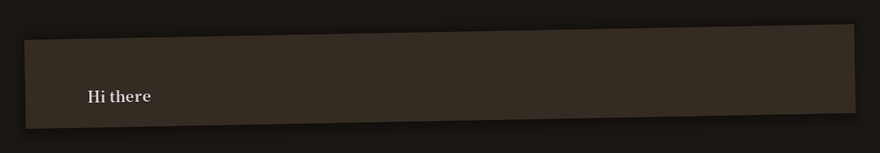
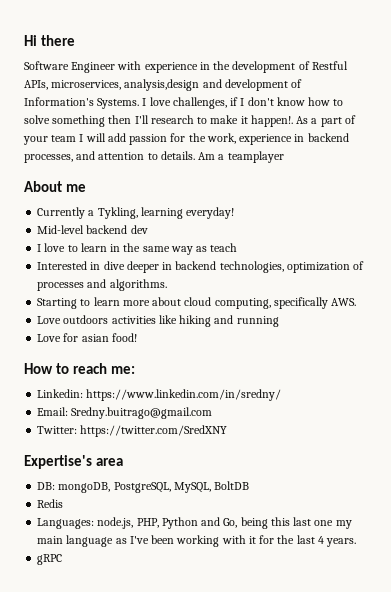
+ Software Engineer with experience in the development of Restful APIs, microservices, analysis,design and development of Information's Systems. I love challenges, if I don't know how to solve something then I'll research to make it happen!. As a part of your team I will add passion for the work, experience in backend processes, and attention to details. Am a teamplayer
+ About me
+ Currently a Tykling, learning everyday!
+ Mid-level backend dev
+ I love to learn in the same way as teach
+ Interested in dive deeper in backend technologies, optimization of processes and algorithms.
+ Starting to learn more about cloud computing, specifically AWS.
+ Love outdoors activities like hiking and running
+ Love for asian food!
+ How to reach me:
+ Linkedin: https://www.linkedin.com/in/sredny/
+ Email: Sredny.buitrago@gmail.com
+ Twitter: https://twitter.com/SredXNY
+ Expertise's area
+ DB: mongoDB, PostgreSQL, MySQL, BoltDB
+ Redis
+ Languages: node.js, PHP, Python and Go, being this last one my main language as I've been working with it for the last 4 years.
+ gRPC

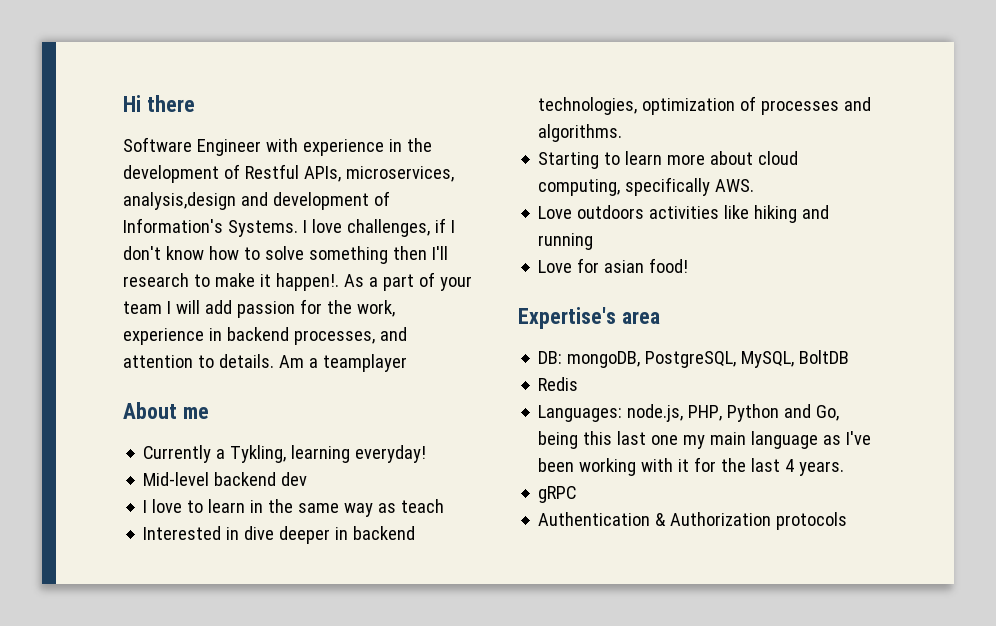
- How to reach me:
- Linkedin: https://www.linkedin.com/in/sredny/
- Email: Sredny.buitrago@gmail.com
- Twitter: https://twitter.com/SredXNY
+ Authentication & Authorization protocols

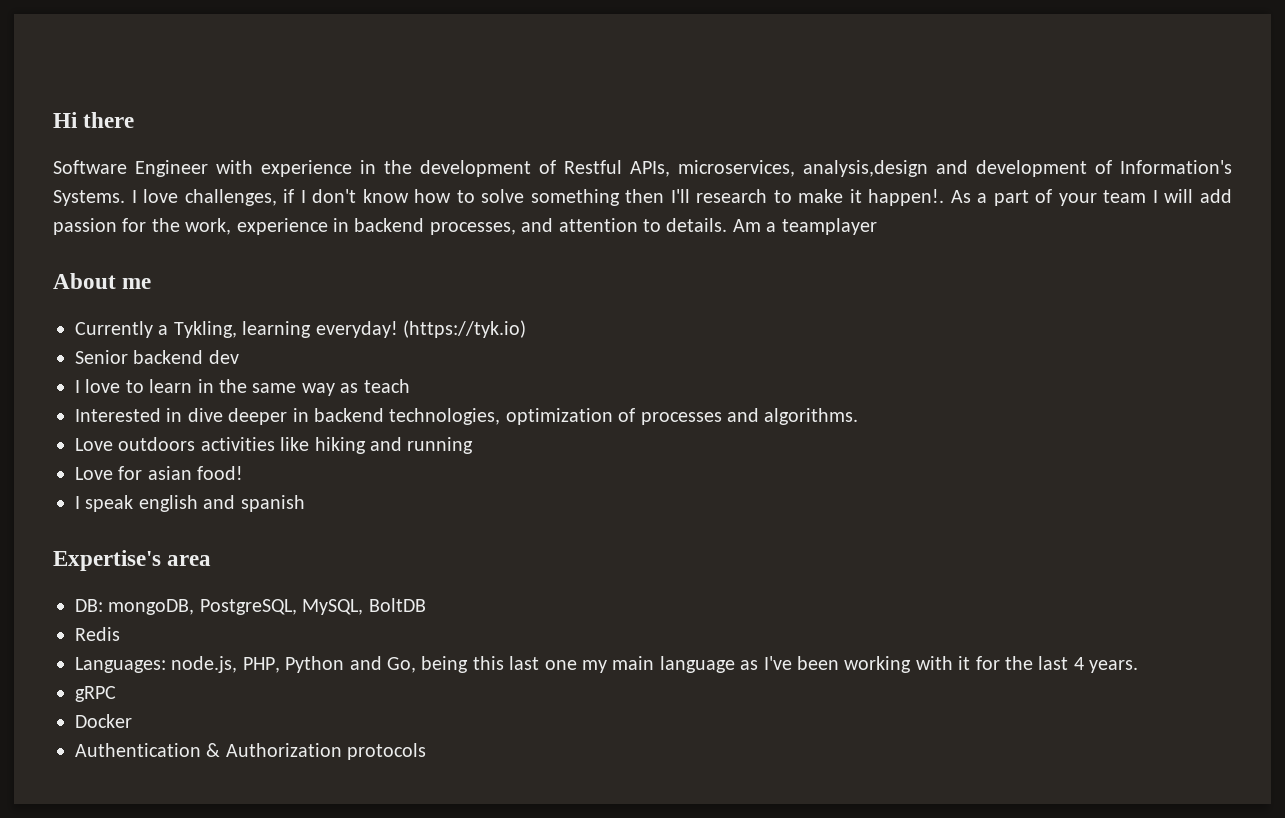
- Currently a Tykling, learning everyday!
- Mid-level backend dev
+ Currently a Tykling, learning everyday! (https://tyk.io)
+ Senior backend dev
- Starting to learn more about cloud computing, specifically AWS.
+ I speak english and spanish
+ Docker

